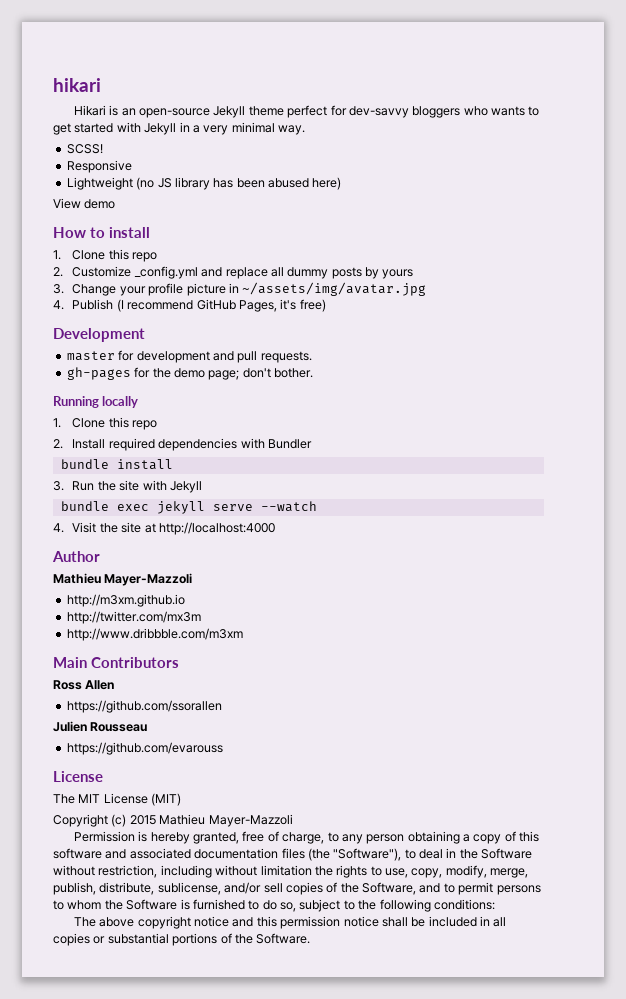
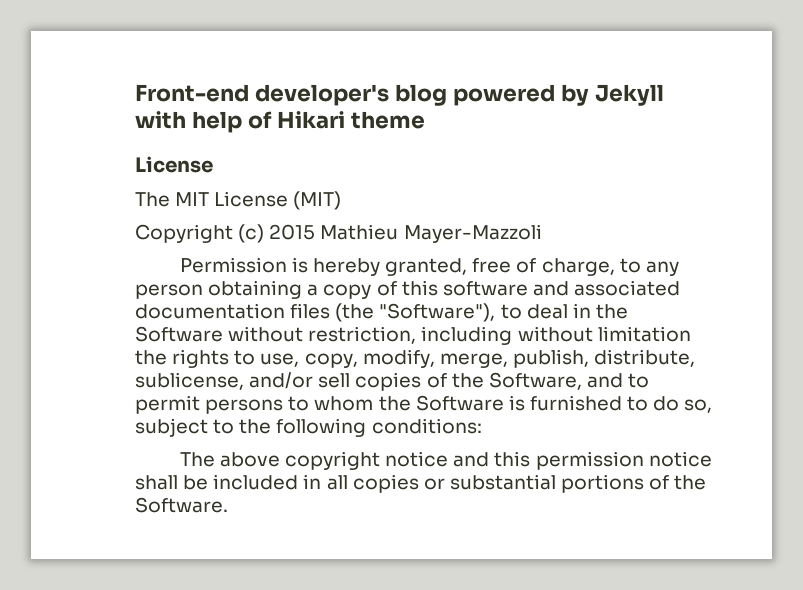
- hikari
- Hikari is an open-source Jekyll theme perfect for dev-savvy bloggers who wants to get started with Jekyll in a very minimal way.
- SCSS!
- Responsive
- Lightweight (no JS library has been abused here)
- View demo
- How to install
- 1. Clone this repo
- 2. Customize _config.yml and replace all dummy posts by yours
- 3. Change your profile picture in ~/assets/img/avatar.jpg
- 4. Publish (I recommend GitHub Pages, it's free)
- Development
- master for development and pull requests.
- gh-pages for the demo page; don't bother.
- Running locally
- 1. Clone this repo
- 2. Install required dependencies with Bundler
- bundle install
- 3. Run the site with Jekyll
- bundle exec jekyll serve --watch
- 4. Visit the site at http://localhost:4000
- Author
- Mathieu Mayer-Mazzoli
- http://m3xm.github.io
- http://twitter.com/mx3m
- http://www.dribbble.com/m3xm
- Main Contributors
- Ross Allen
- https://github.com/ssorallen
- Julien Rousseau
- https://github.com/evarouss
+ Front-end developer's blog powered by Jekyll with help of Hikari theme

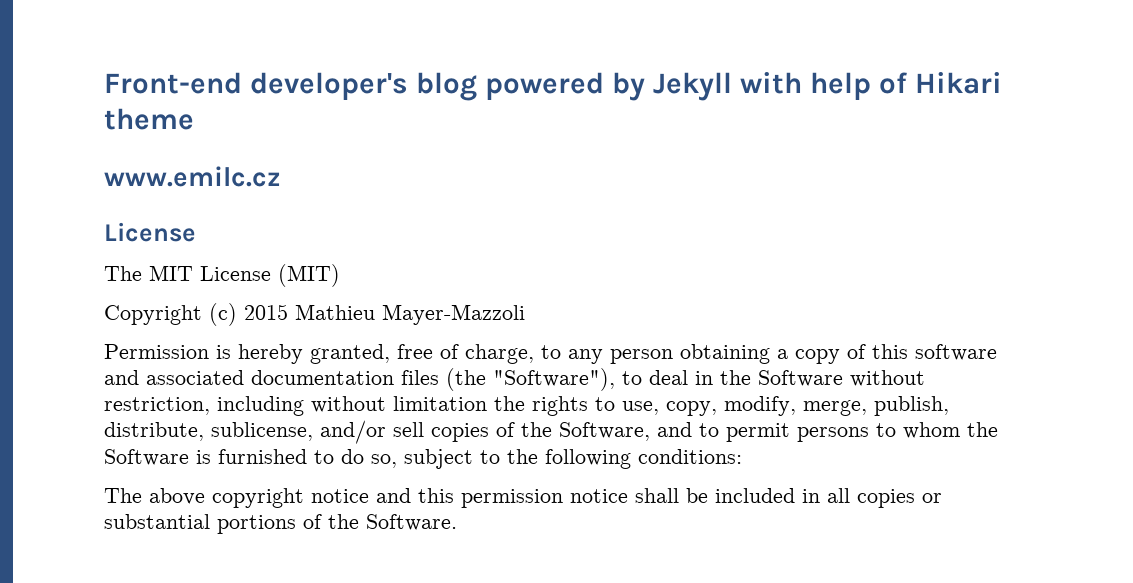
+ www.emilc.cz

